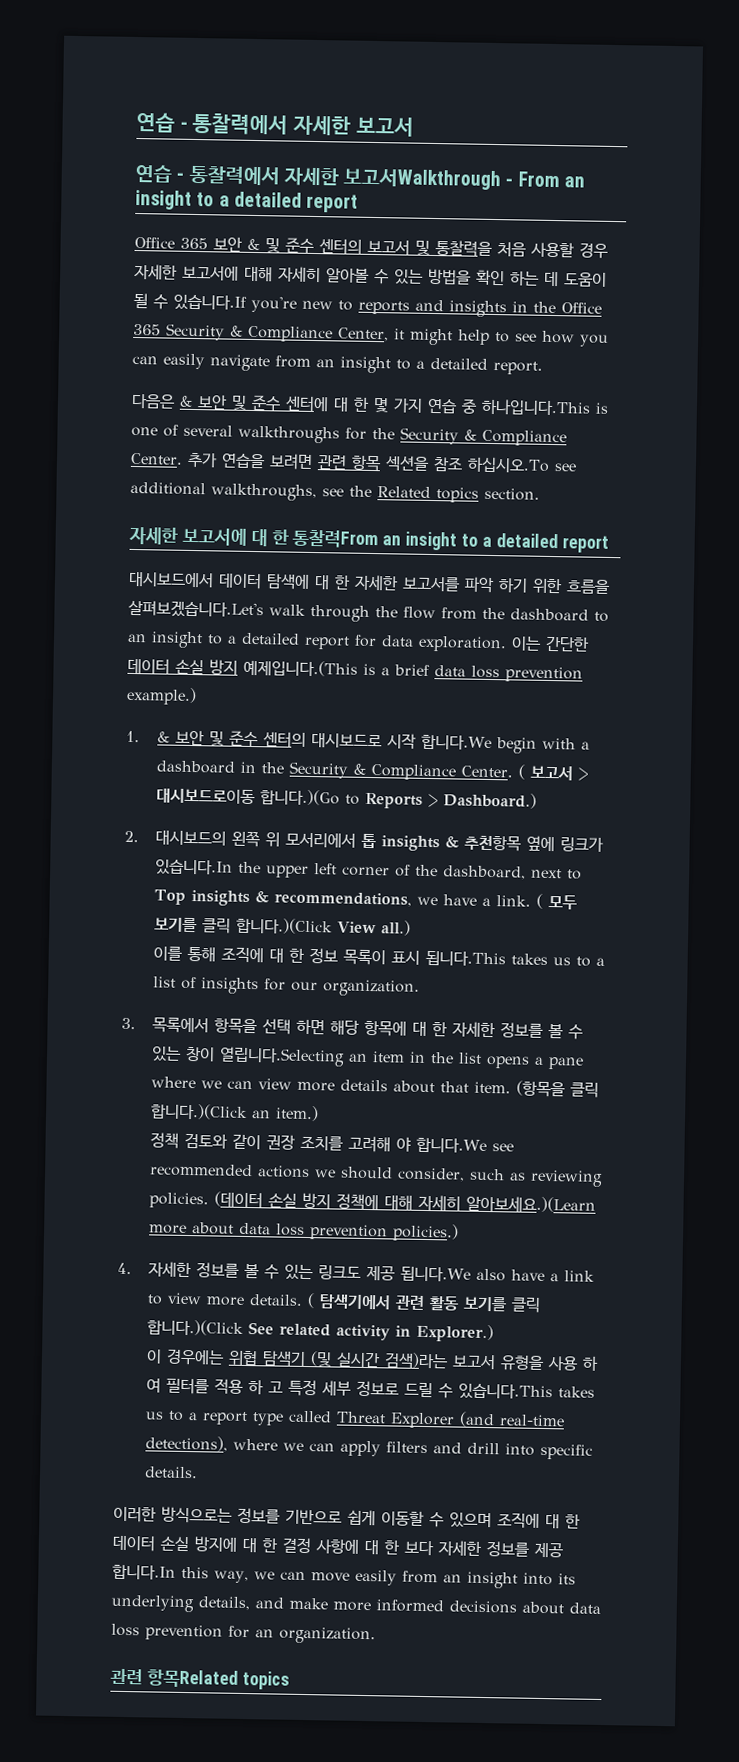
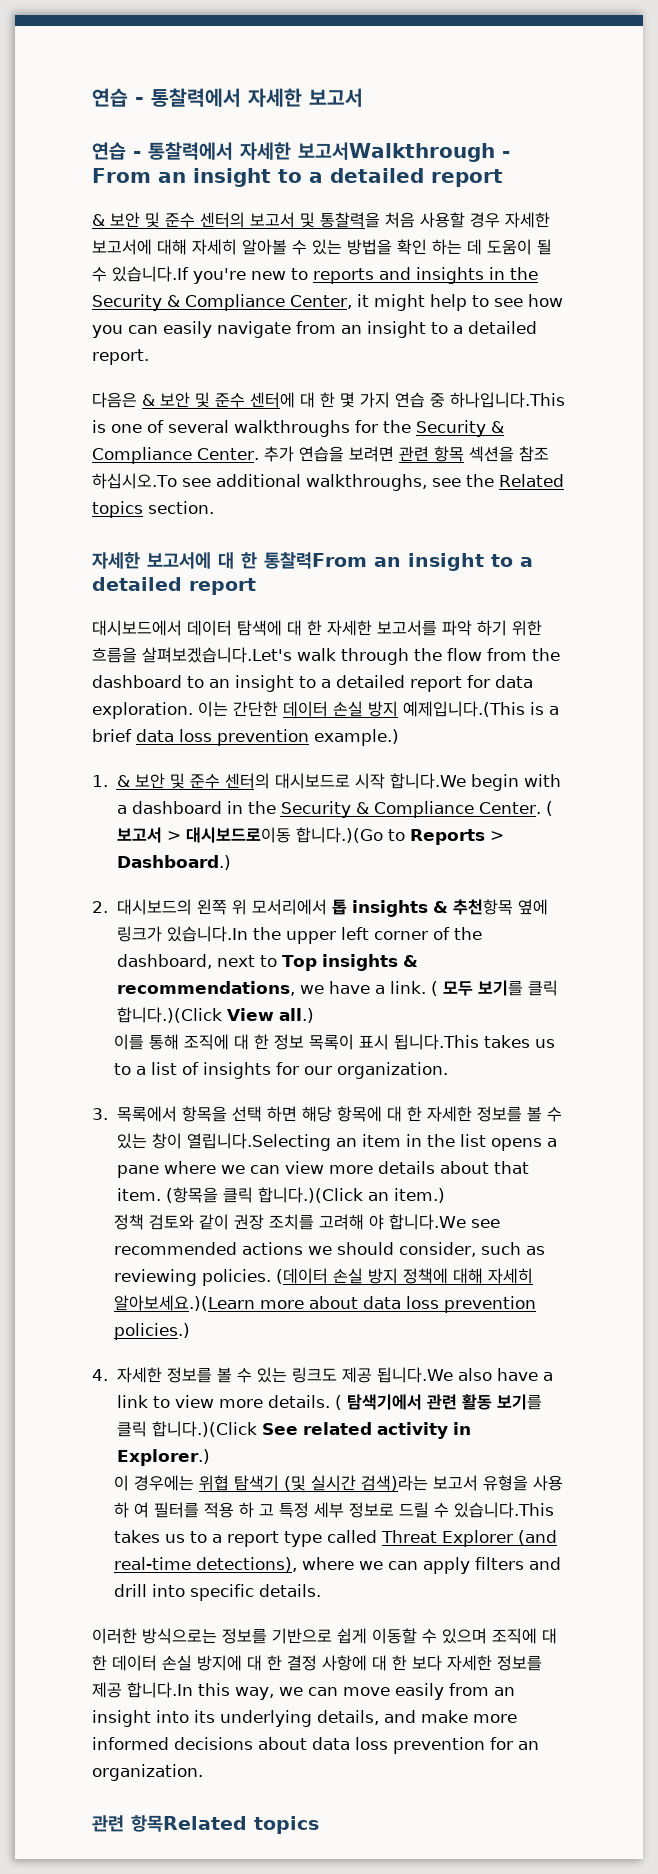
- Office 365 보안 & 및 준수 센터의 보고서 및 통찰력을 처음 사용할 경우 자세한 보고서에 대해 자세히 알아볼 수 있는 방법을 확인 하는 데 도움이 될 수 있습니다.If you're new to reports and insights in the Office 365 Security & Compliance Center, it might help to see how you can easily navigate from an insight to a detailed report.
+ & 보안 및 준수 센터의 보고서 및 통찰력을 처음 사용할 경우 자세한 보고서에 대해 자세히 알아볼 수 있는 방법을 확인 하는 데 도움이 될 수 있습니다.If you're new to reports and insights in the Security & Compliance Center, it might help to see how you can easily navigate from an insight to a detailed report.

